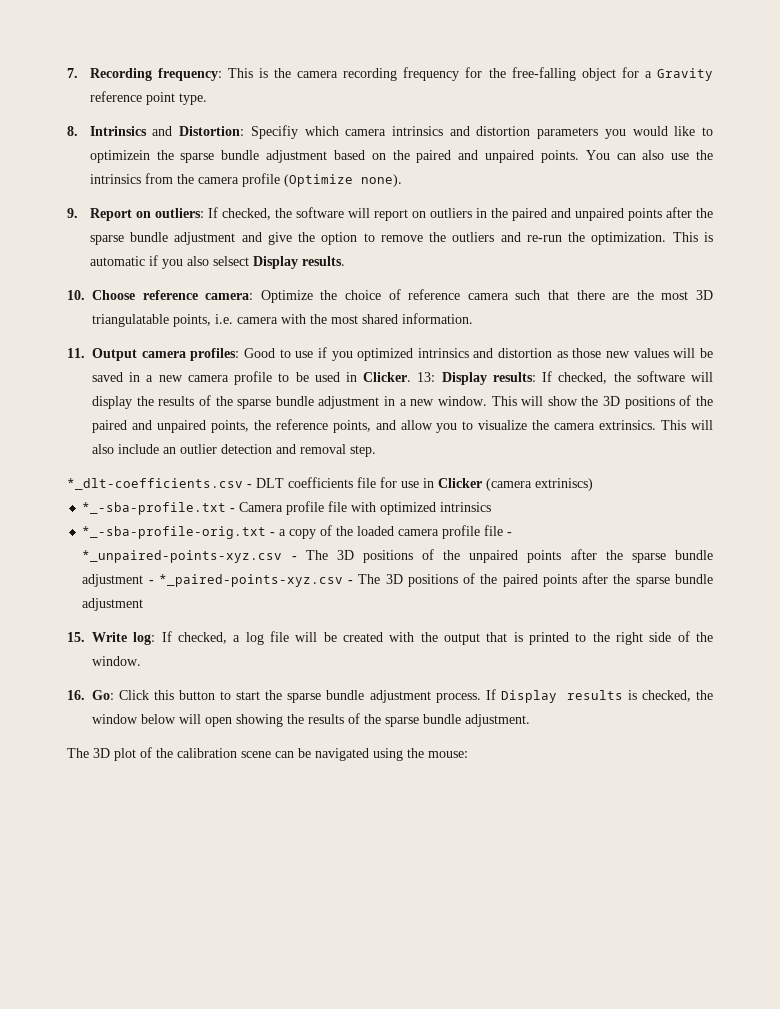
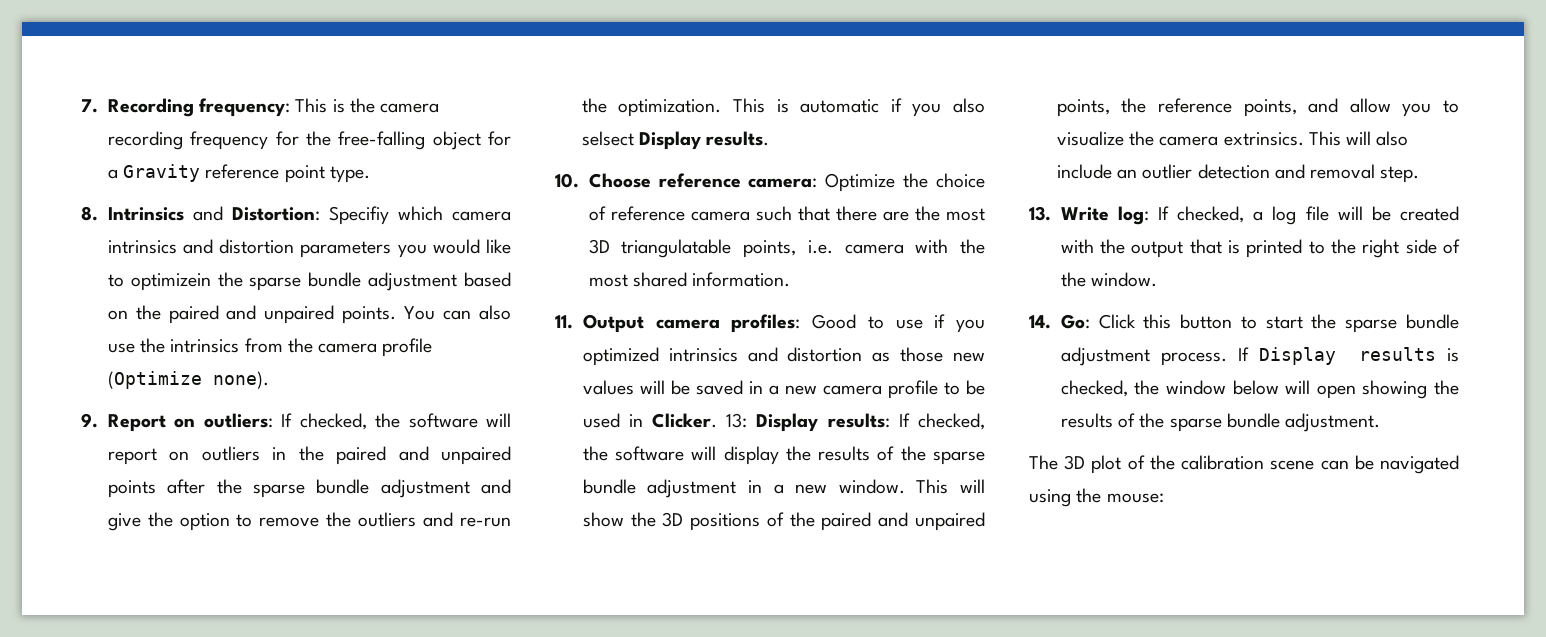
- *_dlt-coefficients.csv - DLT coefficients file for use in Clicker (camera extriniscs)
- *_-sba-profile.txt - Camera profile file with optimized intrinsics
- *_-sba-profile-orig.txt - a copy of the loaded camera profile file - *_unpaired-points-xyz.csv - The 3D positions of the unpaired points after the sparse bundle adjustment - *_paired-points-xyz.csv - The 3D positions of the paired points after the sparse bundle adjustment
- 15. Write log: If checked, a log file will be created with the output that is printed to the right side of the window.
+ 13. Write log: If checked, a log file will be created with the output that is printed to the right side of the window.
- 16. Go: Click this button to start the sparse bundle adjustment process.
+ 14. Go: Click this button to start the sparse bundle adjustment process.

